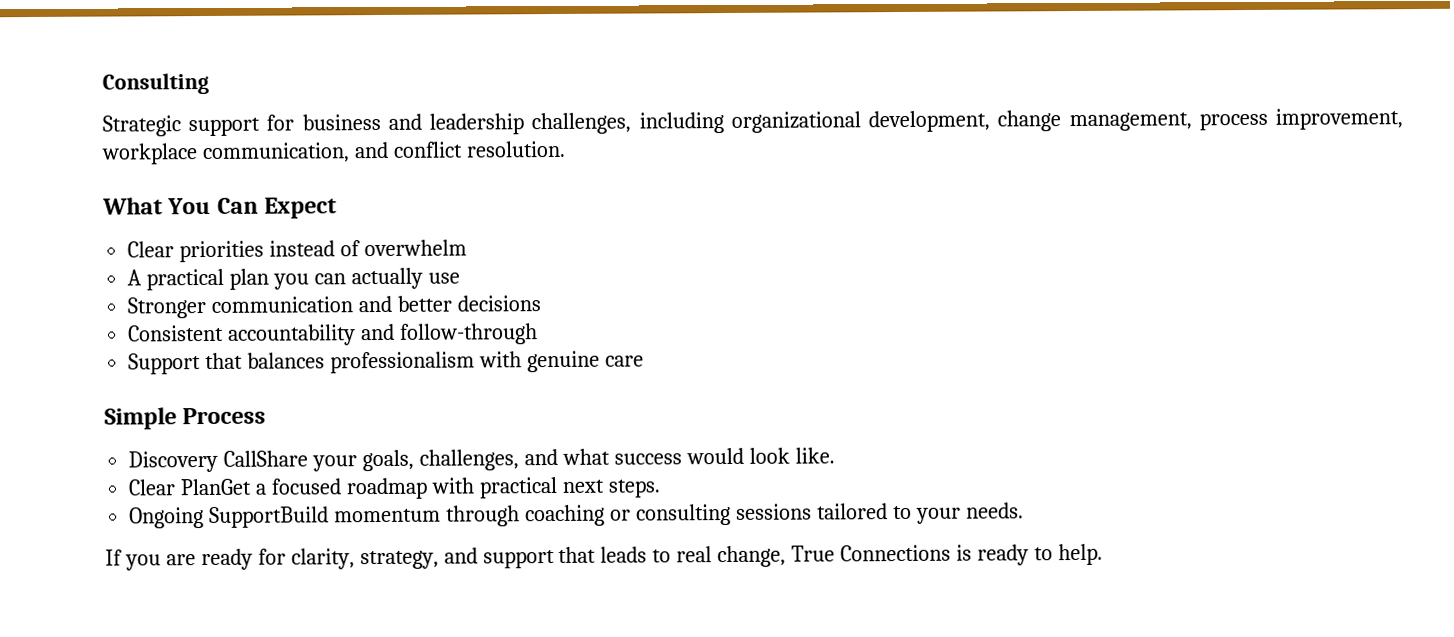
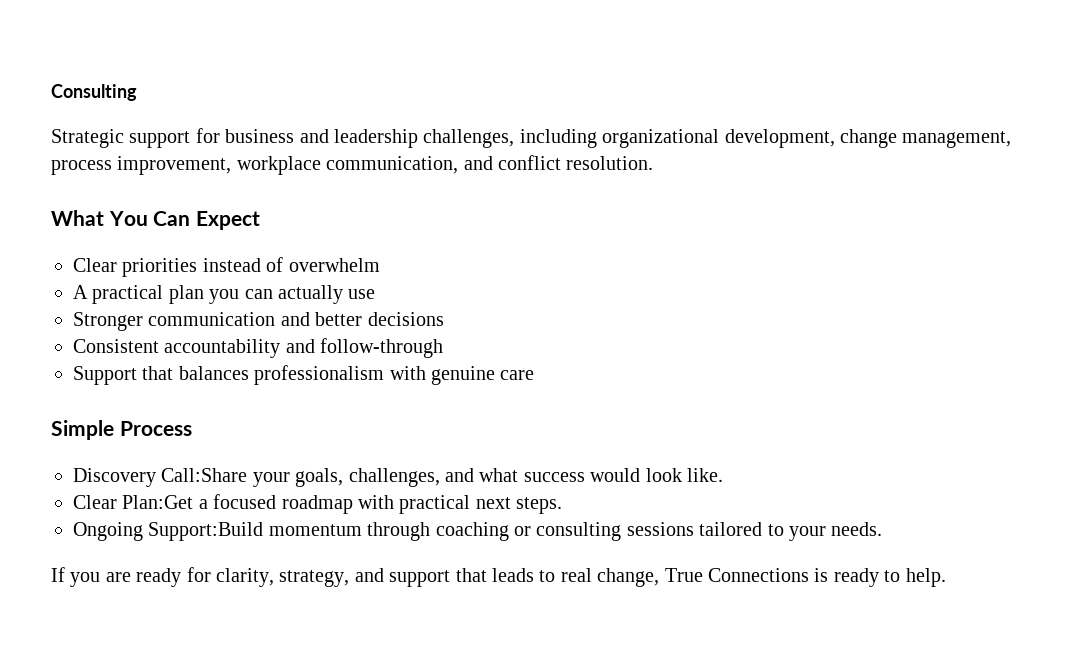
- Discovery CallShare your goals, challenges, and what success would look like.
+ Discovery Call:Share your goals, challenges, and what success would look like.
- Clear PlanGet a focused roadmap with practical next steps.
+ Clear Plan:Get a focused roadmap with practical next steps.
- Ongoing SupportBuild momentum through coaching or consulting sessions tailored to your needs.
+ Ongoing Support:Build momentum through coaching or consulting sessions tailored to your needs.

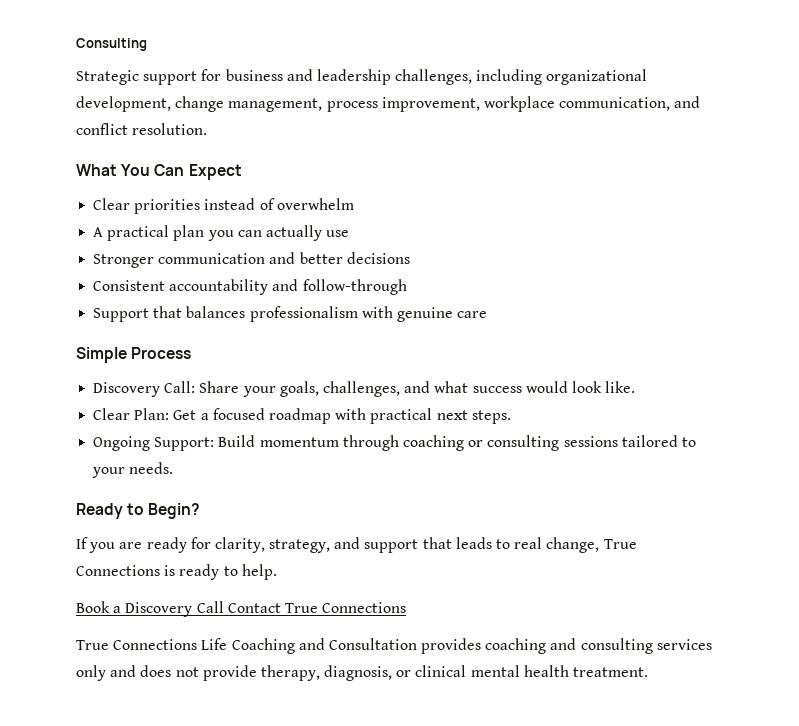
- Discovery Call:Share your goals, challenges, and what success would look like.
+ Discovery Call: Share your goals, challenges, and what success would look like.
- Clear Plan:Get a focused roadmap with practical next steps.
+ Clear Plan: Get a focused roadmap with practical next steps.
- Ongoing Support:Build momentum through coaching or consulting sessions tailored to your needs.
+ Ongoing Support: Build momentum through coaching or consulting sessions tailored to your needs.
+ Ready to Begin?
+ Book a Discovery Call Contact True Connections
+ True Connections Life Coaching and Consultation provides coaching and consulting services only and does not provide therapy, diagnosis, or clinical mental health treatment.

